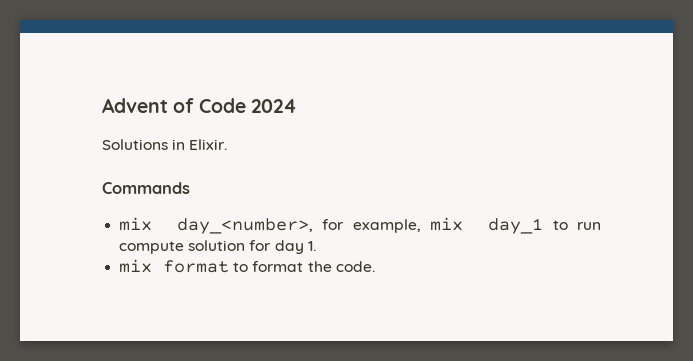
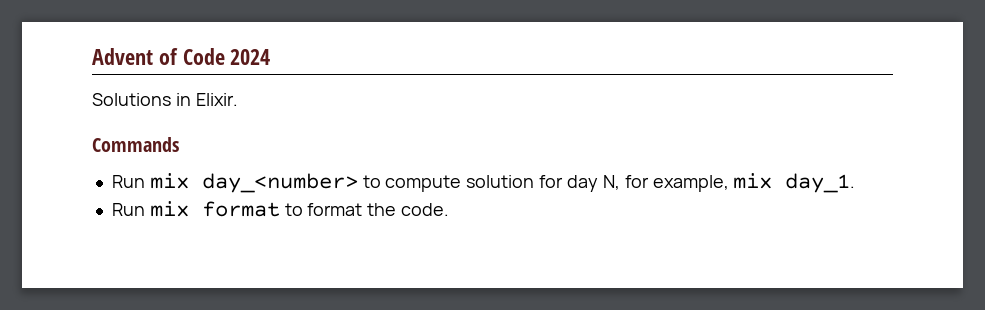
- mix day_<number>, for example, mix day_1 to run compute solution for day 1.
- mix format to format the code.
+ Run mix day_<number> to compute solution for day N, for example, mix day_1.
+ Run mix format to format the code.

